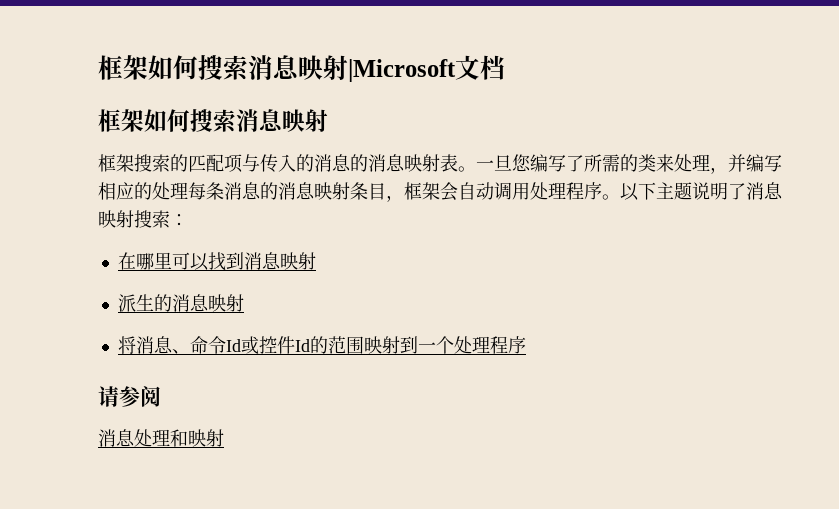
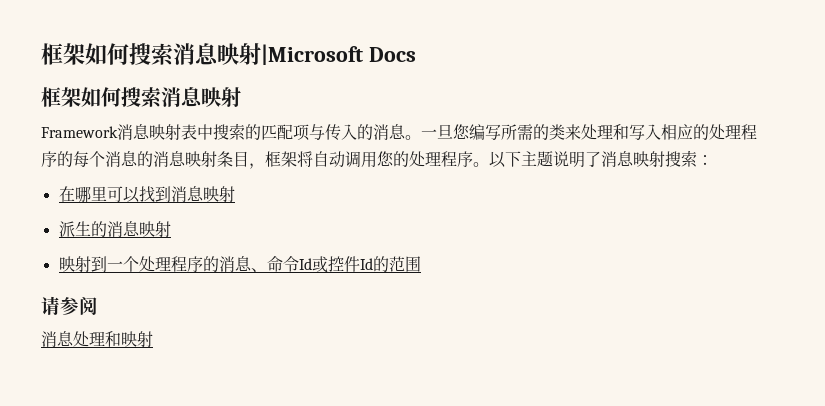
- 框架如何搜索消息映射|Microsoft文档
+ 框架如何搜索消息映射|Microsoft Docs
- 框架搜索的匹配项与传入的消息的消息映射表。
+ Framework消息映射表中搜索的匹配项与传入的消息。
- 一旦您编写了所需的类来处理，并编写相应的处理每条消息的消息映射条目，框架会自动调用处理程序。
+ 一旦您编写所需的类来处理和写入相应的处理程序的每个消息的消息映射条目，框架将自动调用您的处理程序。
- 将消息、命令Id或控件Id的范围映射到一个处理程序
+ 映射到一个处理程序的消息、命令Id或控件Id的范围

